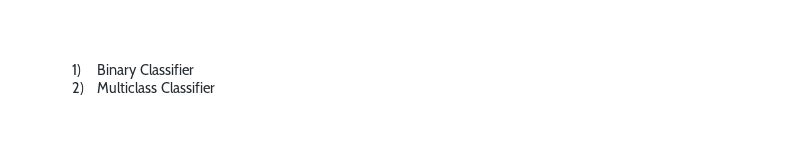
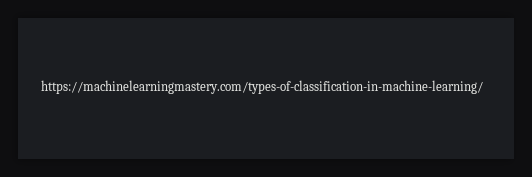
- 1) Binary Classifier
- 2) Multiclass Classifier
+ https://machinelearningmastery.com/types-of-classification-in-machine-learning/

